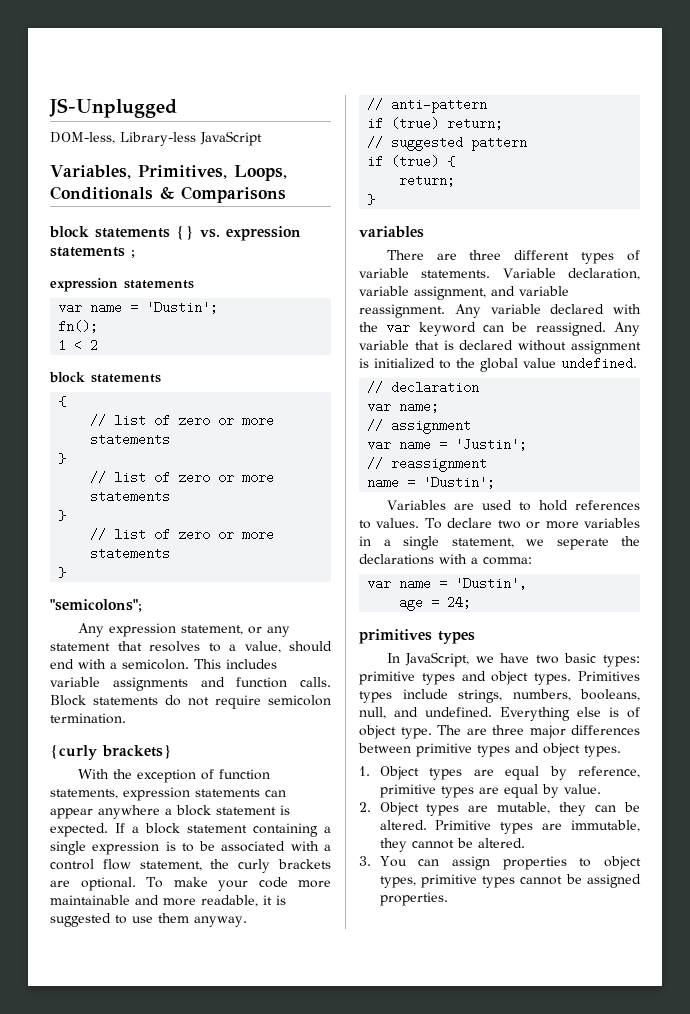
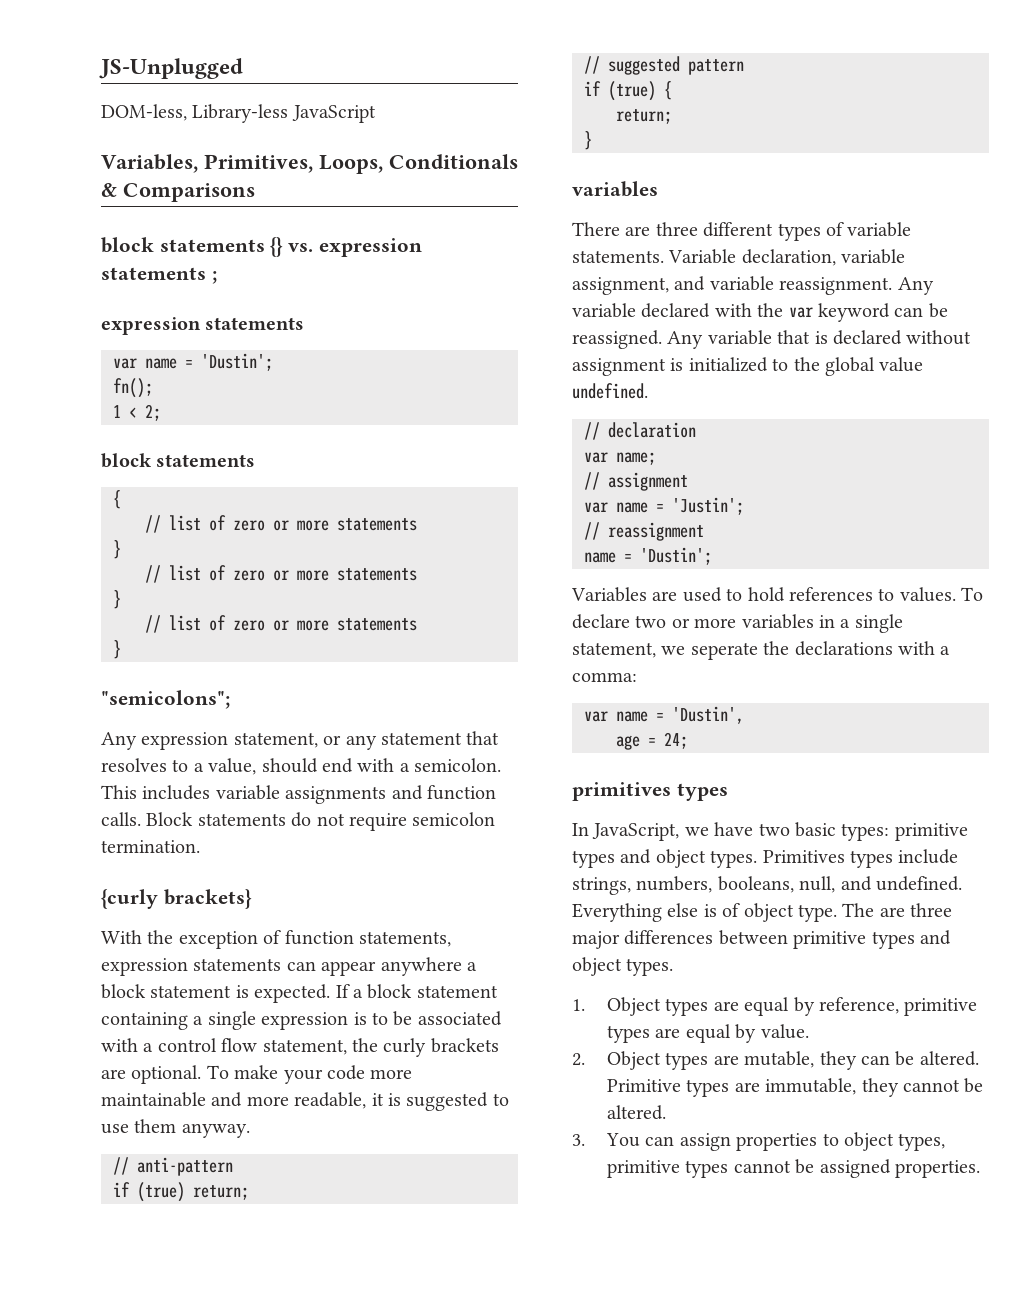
- 1 < 2
+ 1 < 2;

